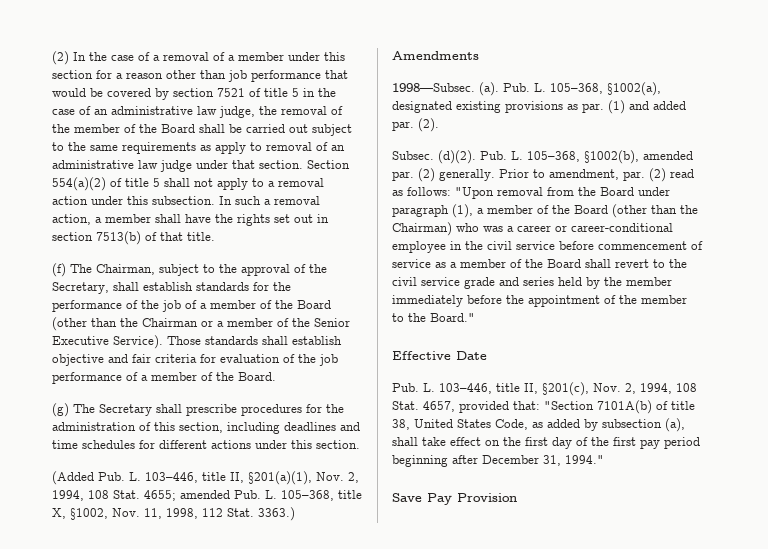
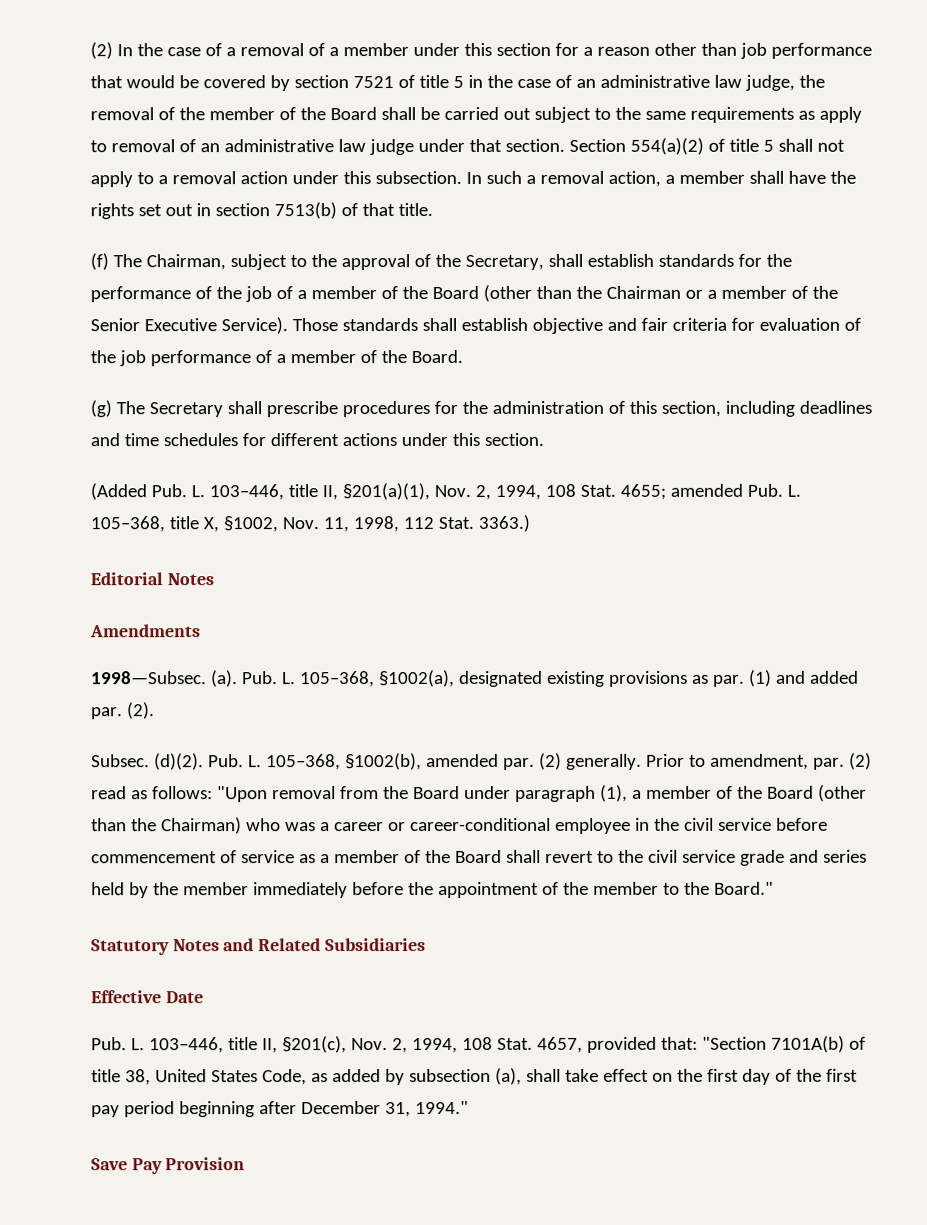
+ Editorial Notes
+ Statutory Notes and Related Subsidiaries

